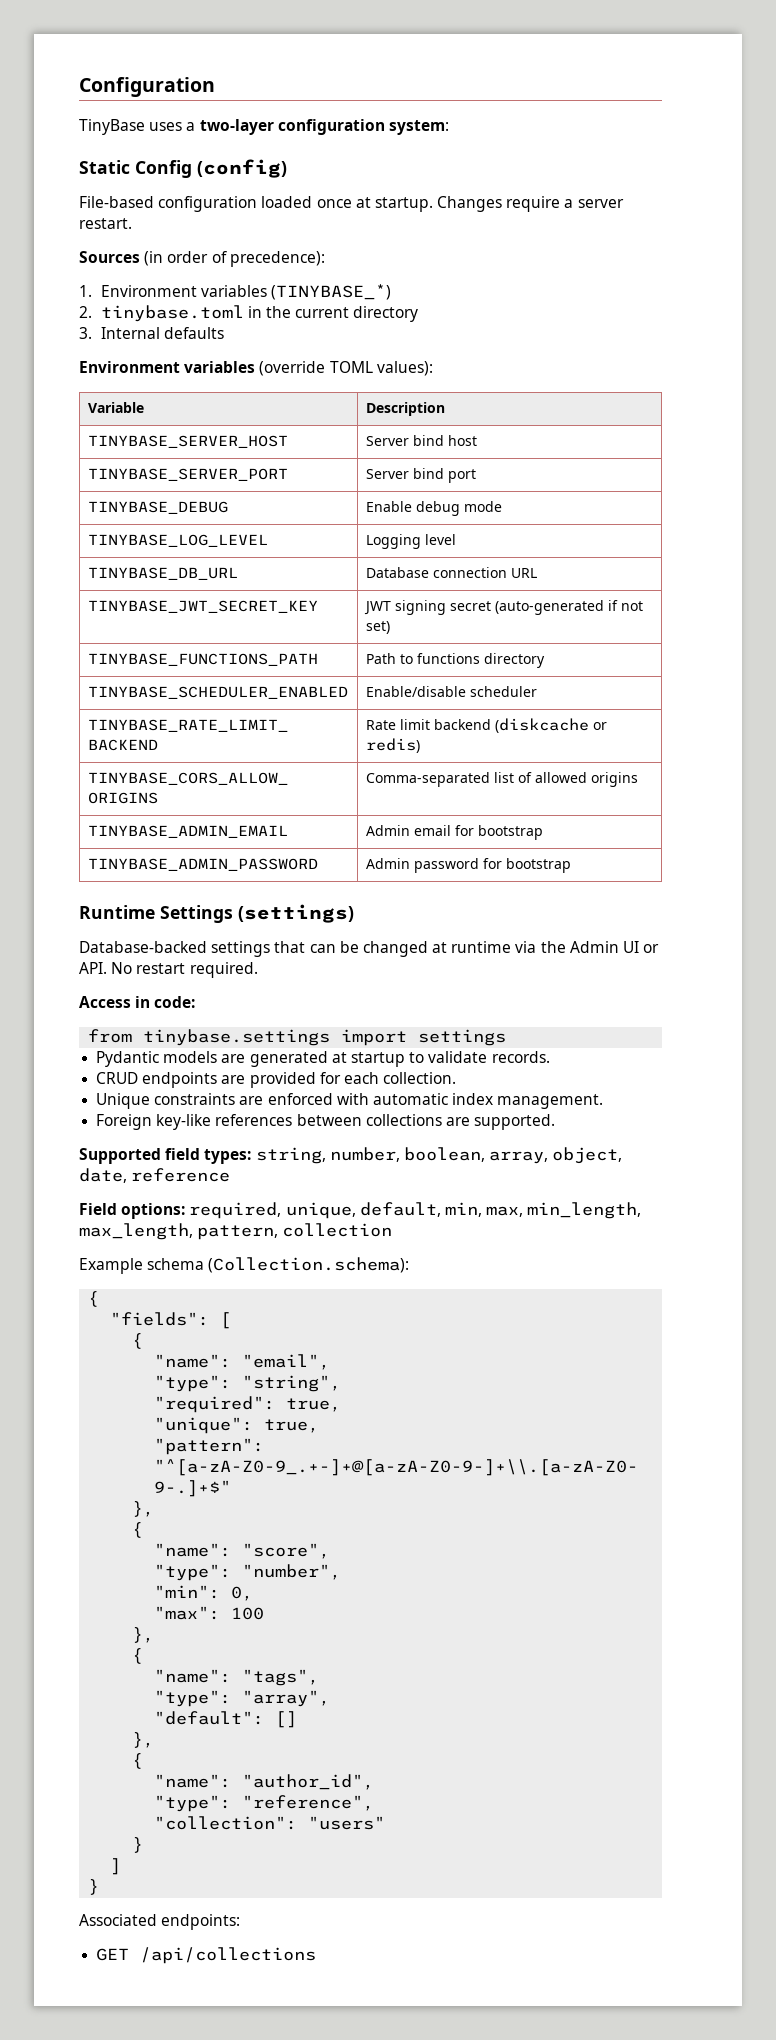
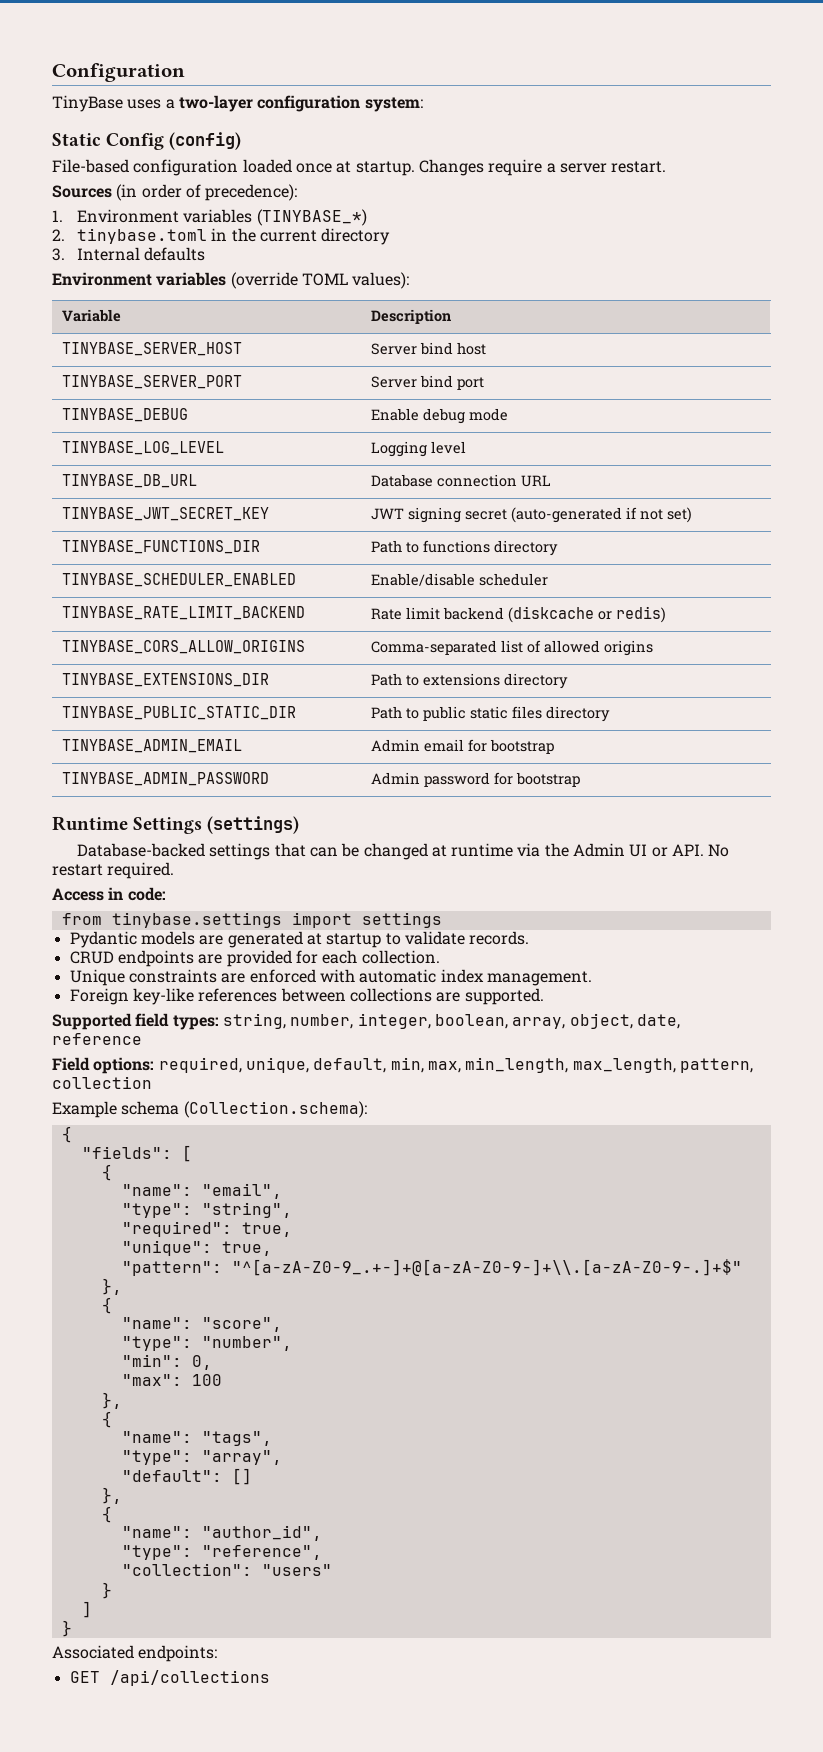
- TINYBASE_FUNCTIONS_PATH | Path to functions directory
+ TINYBASE_FUNCTIONS_DIR | Path to functions directory
+ TINYBASE_EXTENSIONS_DIR | Path to extensions directory
+ TINYBASE_PUBLIC_STATIC_DIR | Path to public static files directory
- Supported field types: string, number, boolean, array, object, date, reference
+ Supported field types: string, number, integer, boolean, array, object, date, reference

